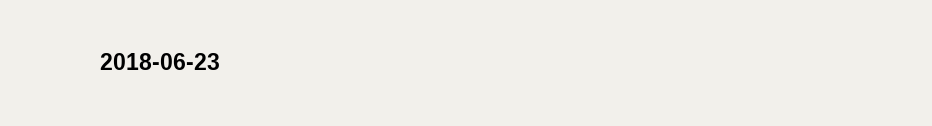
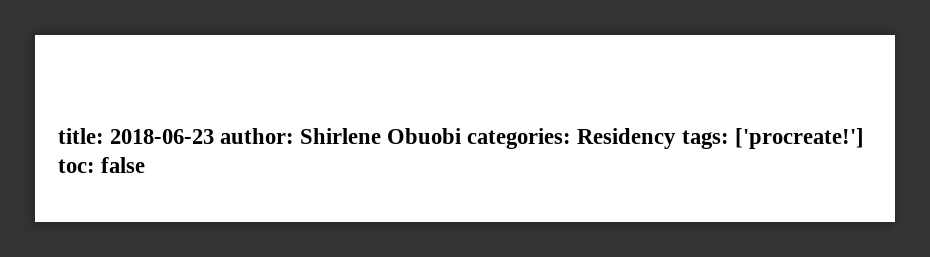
- 2018-06-23
+ title: 2018-06-23 author: Shirlene Obuobi categories: Residency tags: ['procreate!'] toc: false

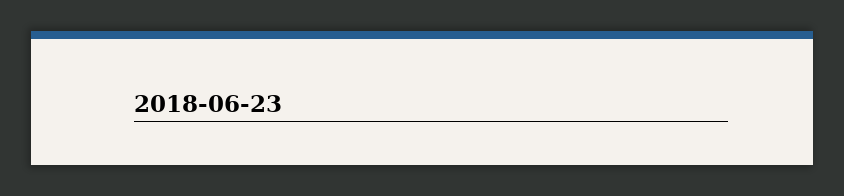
- title: 2018-06-23 author: Shirlene Obuobi categories: Residency tags: ['procreate!'] toc: false
+ 2018-06-23

